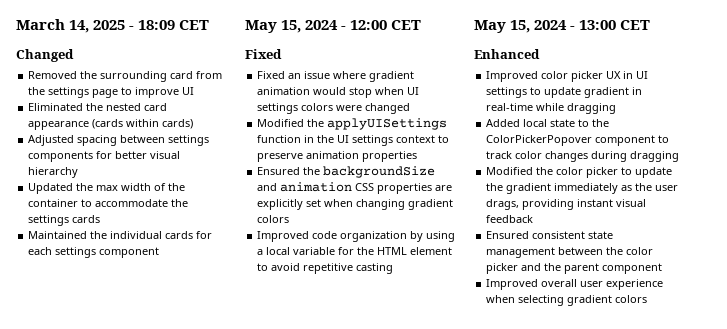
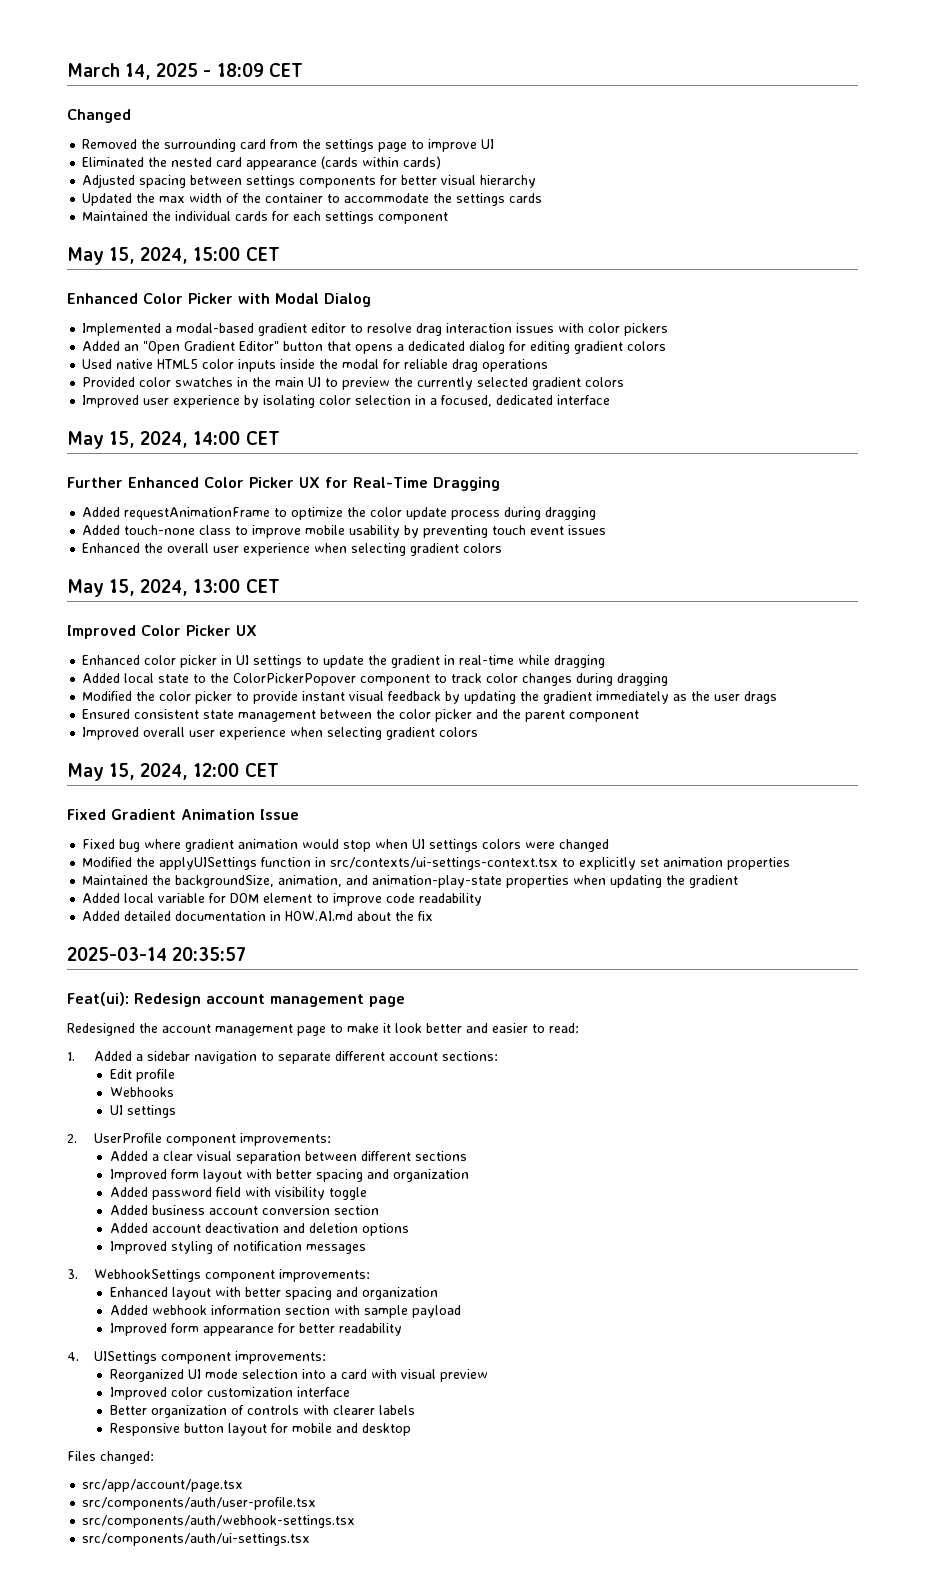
- May 15, 2024 - 12:00 CET
- Fixed
- Fixed an issue where gradient animation would stop when UI settings colors were changed
- Modified the applyUISettings function in the UI settings context to preserve animation properties
- Ensured the backgroundSize and animation CSS properties are explicitly set when changing gradient colors
- Improved code organization by using a local variable for the HTML element to avoid repetitive casting
- May 15, 2024 - 13:00 CET
- Enhanced
- Improved color picker UX in UI settings to update gradient in real-time while dragging
+ May 15, 2024, 15:00 CET
+ Enhanced Color Picker with Modal Dialog
+ Implemented a modal-based gradient editor to resolve drag interaction issues with color pickers
+ Added an "Open Gradient Editor" button that opens a dedicated dialog for editing gradient colors
+ Used native HTML5 color inputs inside the modal for reliable drag operations
+ Provided color swatches in the main UI to preview the currently selected gradient colors
+ Improved user experience by isolating color selection in a focused, dedicated interface
+ May 15, 2024, 14:00 CET
+ Further Enhanced Color Picker UX for Real-Time Dragging
+ Added requestAnimationFrame to optimize the color update process during dragging
+ Added touch-none class to improve mobile usability by preventing touch event issues
+ Enhanced the overall user experience when selecting gradient colors
+ May 15, 2024, 13:00 CET
+ Improved Color Picker UX
+ Enhanced color picker in UI settings to update the gradient in real-time while dragging
- Modified the color picker to update the gradient immediately as the user drags, providing instant visual feedback
+ Modified the color picker to provide instant visual feedback by updating the gradient immediately as the user drags
+ May 15, 2024, 12:00 CET
+ Fixed Gradient Animation Issue
+ Fixed bug where gradient animation would stop when UI settings colors were changed
+ Modified the applyUISettings function in src/contexts/ui-settings-context.tsx to explicitly set animation properties
+ Maintained the backgroundSize, animation, and animation-play-state properties when updating the gradient
+ Added local variable for DOM element to improve code readability
+ Added detailed documentation in HOW.AI.md about the fix
+ 2025-03-14 20:35:57
+ Feat(ui): Redesign account management page
+ Redesigned the account management page to make it look better and easier to read:
+ 1. Added a sidebar navigation to separate different account sections:
+ Edit profile
+ Webhooks
+ UI settings
+ 2. UserProfile component improvements:
+ Added a clear visual separation between different sections
+ Improved form layout with better spacing and organization
+ Added password field with visibility toggle
+ Added business account conversion section
+ Added account deactivation and deletion options
+ Improved styling of notification messages
+ 3. WebhookSettings component improvements:
+ Enhanced layout with better spacing and organization
+ Added webhook information section with sample payload
+ Improved form appearance for better readability
+ 4. UISettings component improvements:
+ Reorganized UI mode selection into a card with visual preview
+ Improved color customization interface
+ Better organization of controls with clearer labels
+ Responsive button layout for mobile and desktop
+ Files changed:
+ src/app/account/page.tsx
+ src/components/auth/user-profile.tsx
+ src/components/auth/webhook-settings.tsx
+ src/components/auth/ui-settings.tsx

